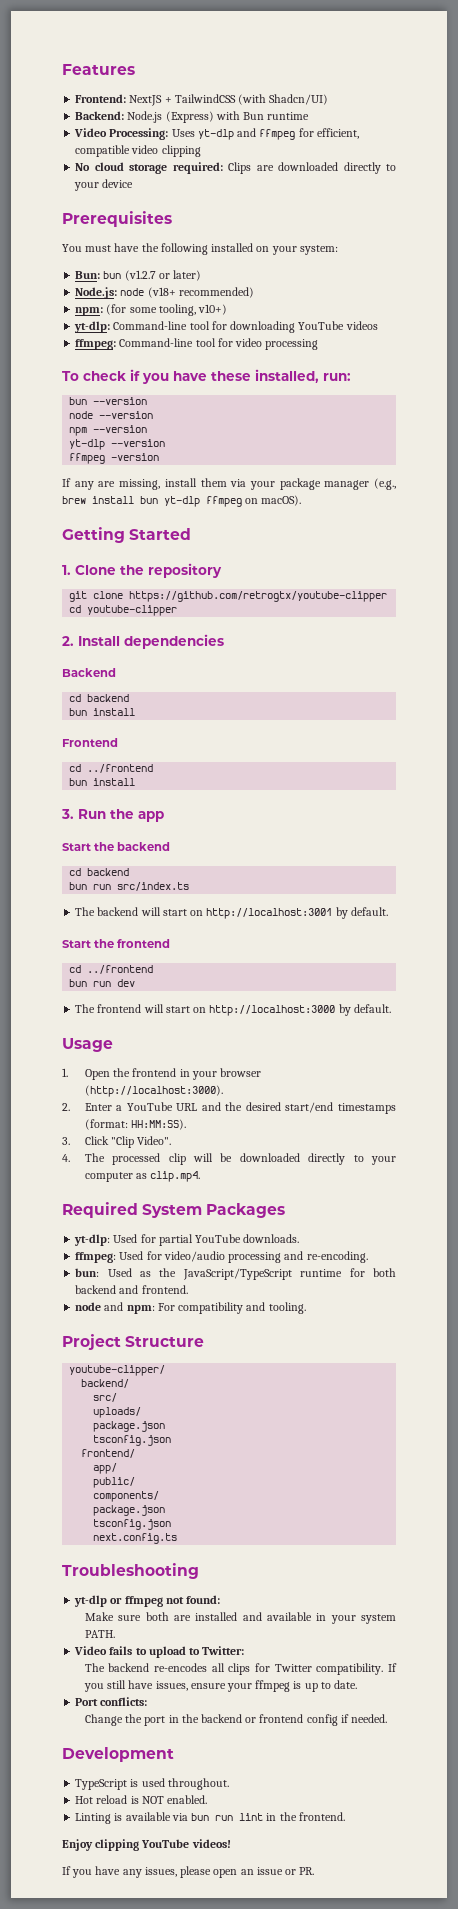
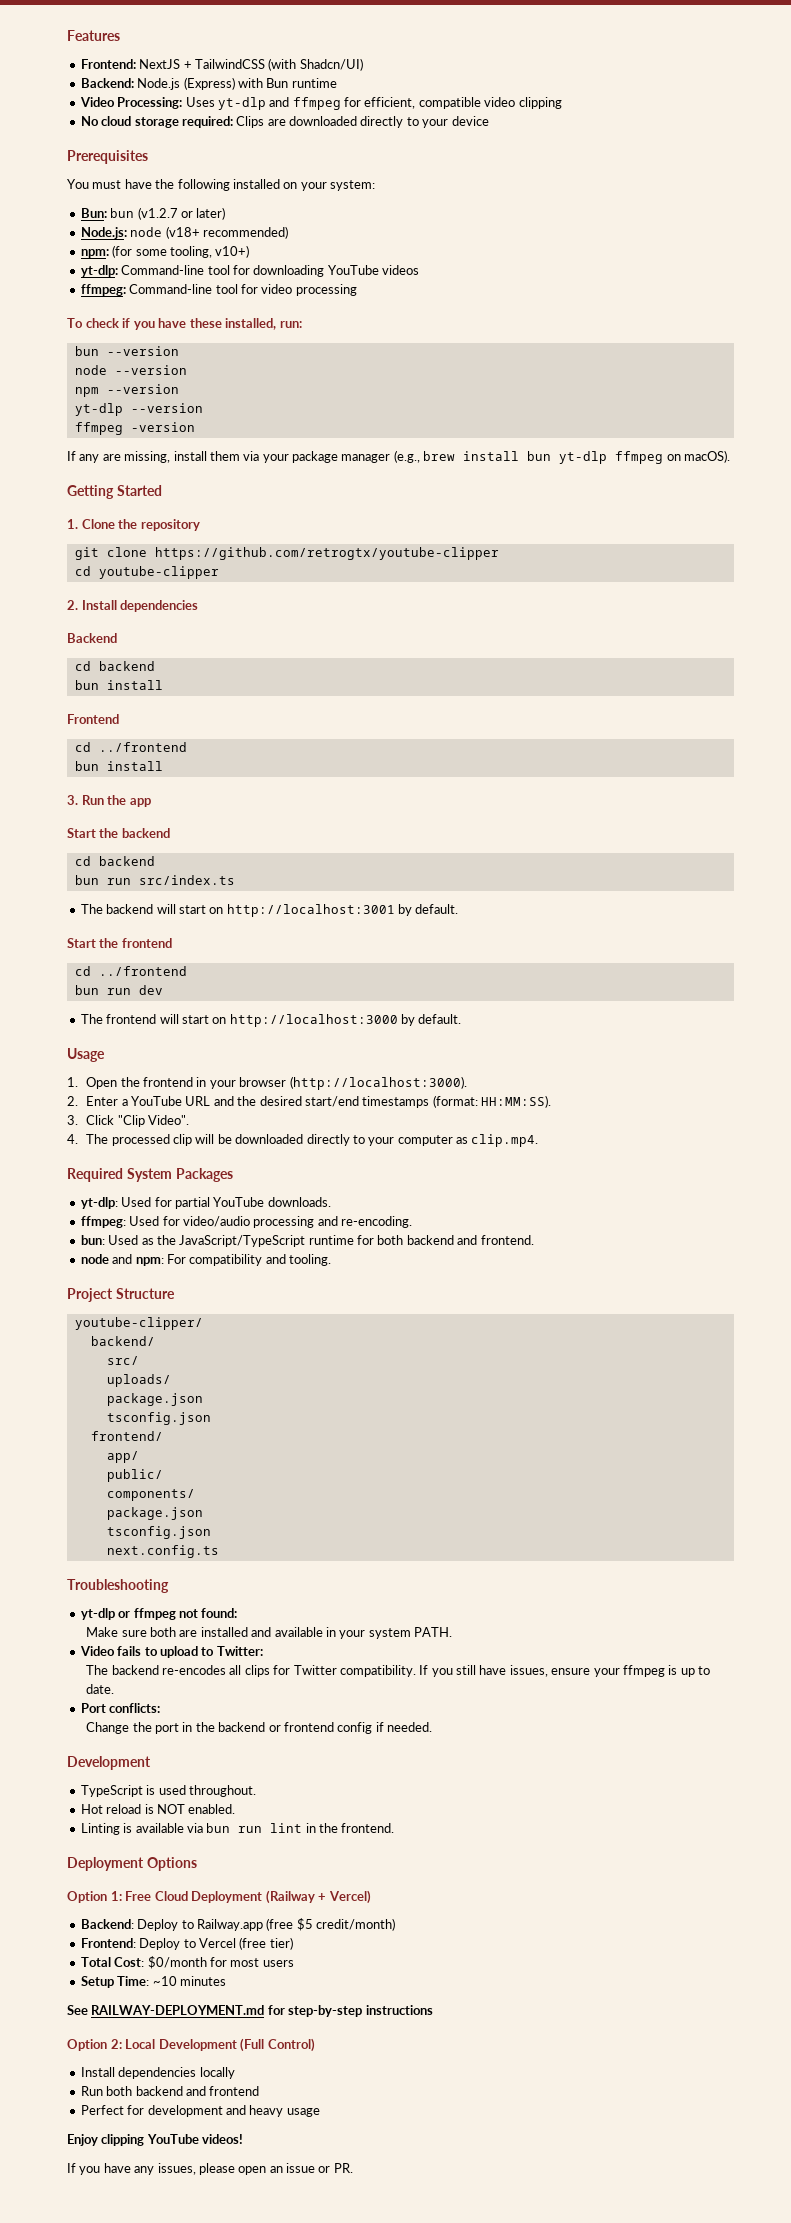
+ Deployment Options
+ Option 1: Free Cloud Deployment (Railway + Vercel)
+ Backend: Deploy to Railway.app (free $5 credit/month)
+ Frontend: Deploy to Vercel (free tier)
+ Total Cost: $0/month for most users
+ Setup Time: ~10 minutes
+ See RAILWAY-DEPLOYMENT.md for step-by-step instructions
+ Option 2: Local Development (Full Control)
+ Install dependencies locally
+ Run both backend and frontend
+ Perfect for development and heavy usage

